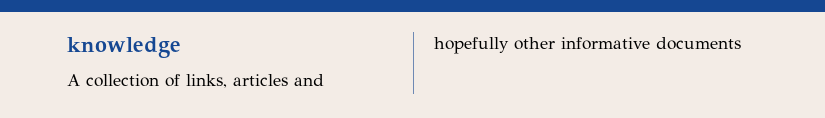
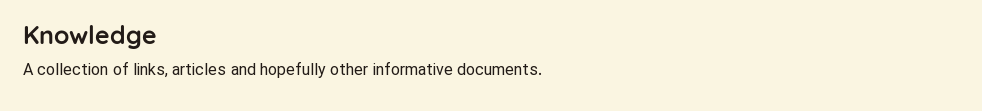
- knowledge
+ Knowledge
- A collection of links, articles and hopefully other informative documents
+ A collection of links, articles and hopefully other informative documents.

